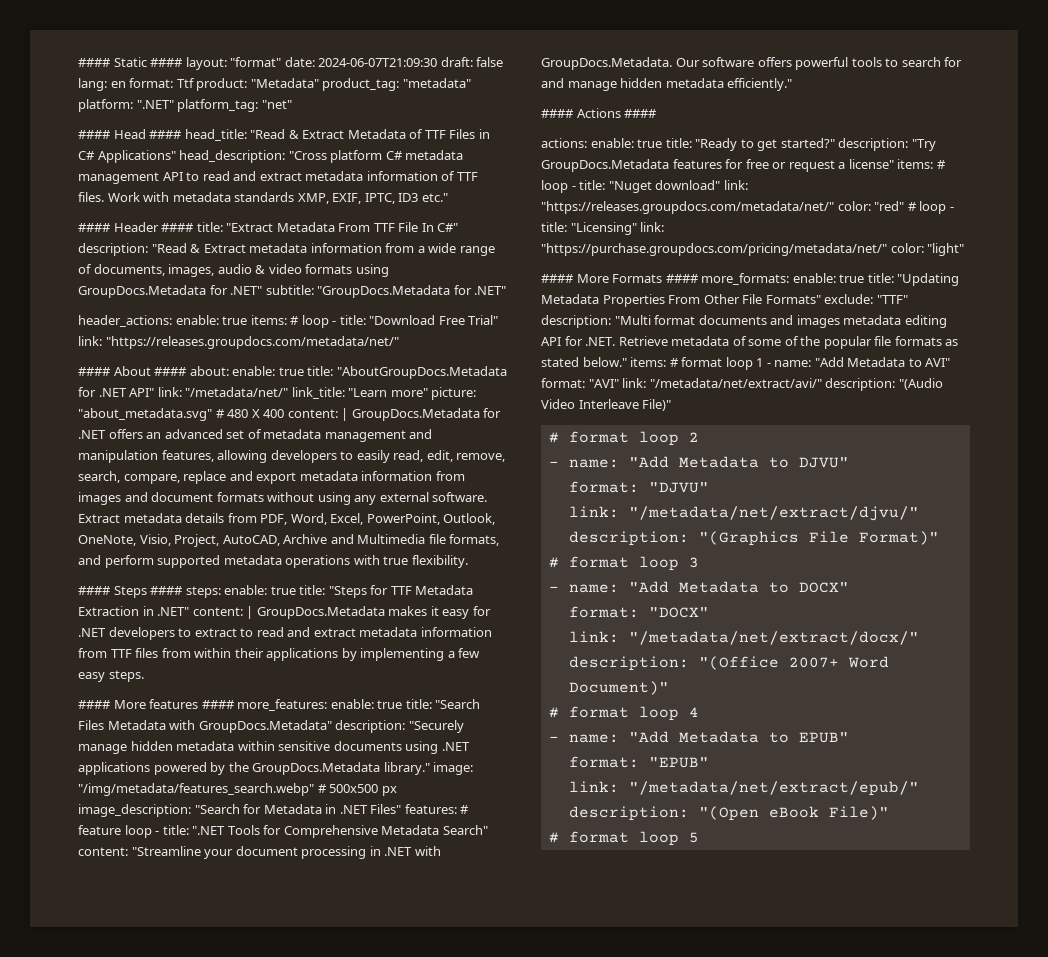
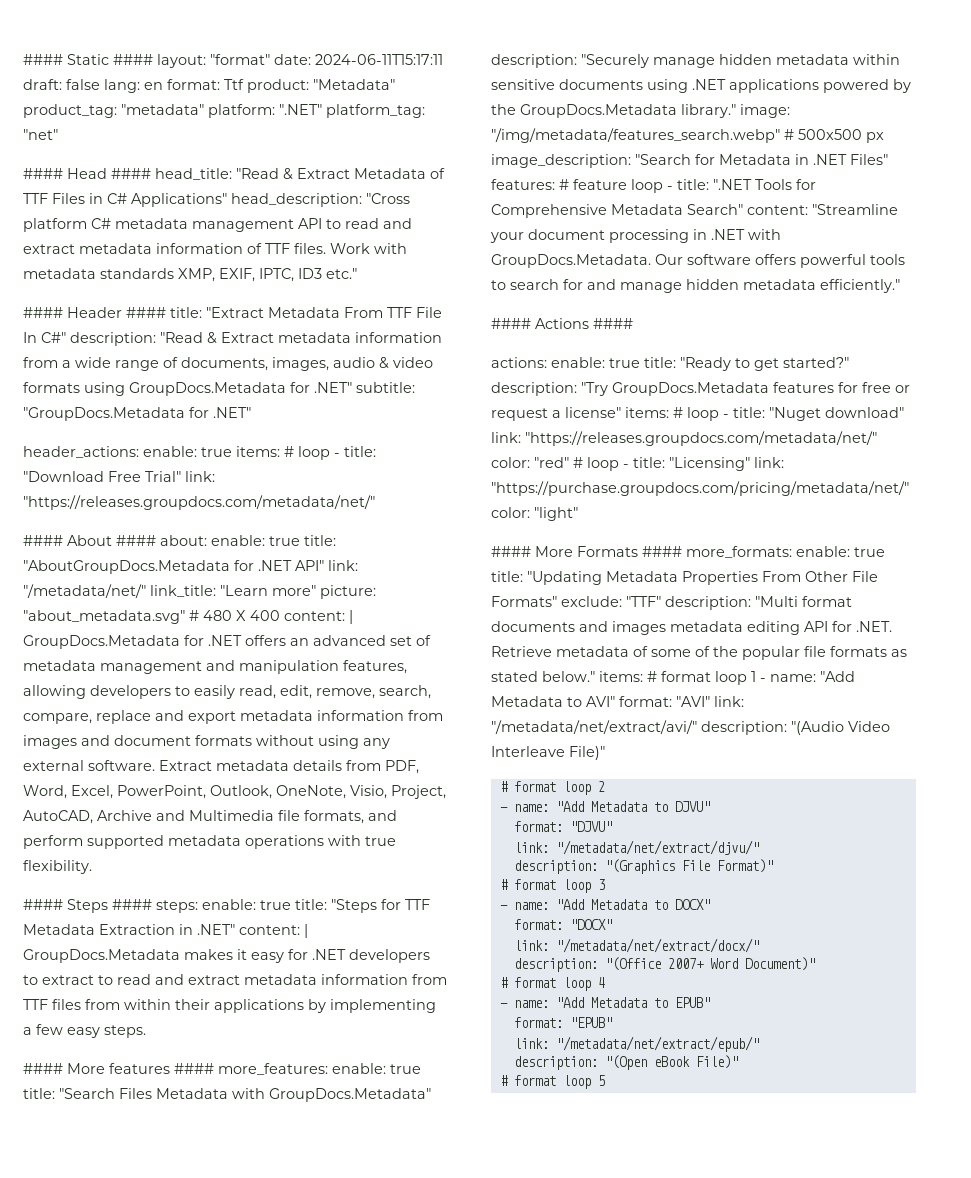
- #### Static #### layout: "format" date: 2024-06-07T21:09:30 draft: false lang: en format: Ttf product: "Metadata" product_tag: "metadata" platform: ".NET" platform_tag: "net"
+ #### Static #### layout: "format" date: 2024-06-11T15:17:11 draft: false lang: en format: Ttf product: "Metadata" product_tag: "metadata" platform: ".NET" platform_tag: "net"

